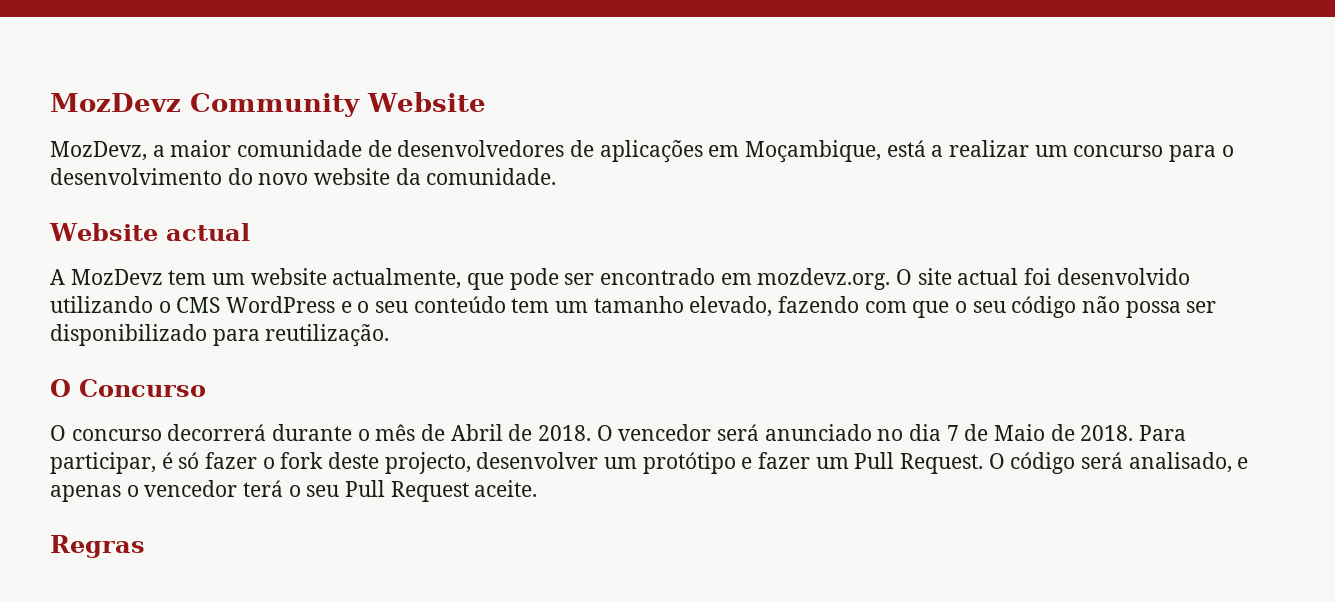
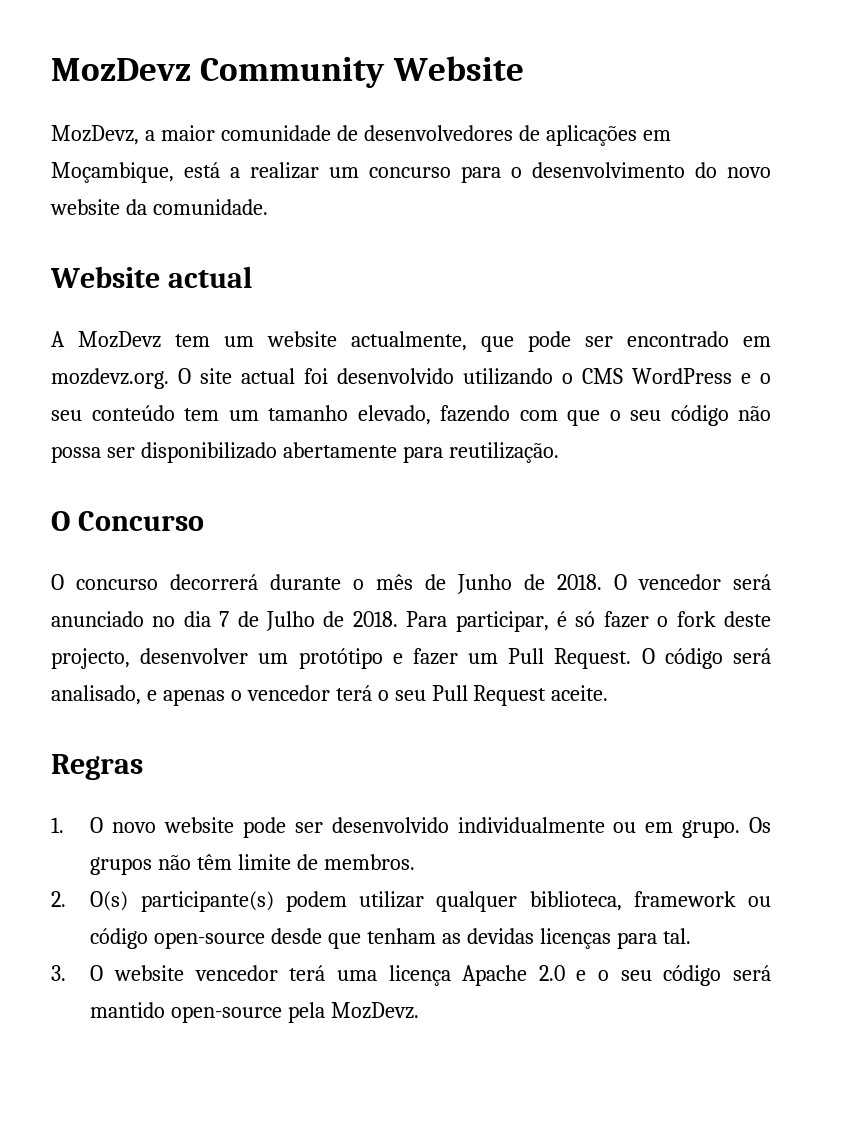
- A MozDevz tem um website actualmente, que pode ser encontrado em mozdevz.org. O site actual foi desenvolvido utilizando o CMS WordPress e o seu conteúdo tem um tamanho elevado, fazendo com que o seu código não possa ser disponibilizado para reutilização.
+ A MozDevz tem um website actualmente, que pode ser encontrado em mozdevz.org. O site actual foi desenvolvido utilizando o CMS WordPress e o seu conteúdo tem um tamanho elevado, fazendo com que o seu código não possa ser disponibilizado abertamente para reutilização.
- O concurso decorrerá durante o mês de Abril de 2018.
+ O concurso decorrerá durante o mês de Junho de 2018.
- O vencedor será anunciado no dia 7 de Maio de 2018.
+ O vencedor será anunciado no dia 7 de Julho de 2018.
+ 1. O novo website pode ser desenvolvido individualmente ou em grupo. Os grupos não têm limite de membros.
+ 2. O(s) participante(s) podem utilizar qualquer biblioteca, framework ou código open-source desde que tenham as devidas licenças para tal.
+ 3. O website vencedor terá uma licença Apache 2.0 e o seu código será mantido open-source pela MozDevz.

